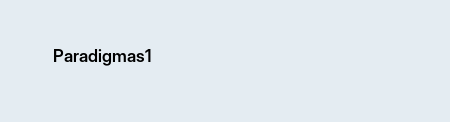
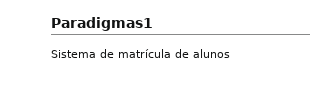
+ Sistema de matrícula de alunos

